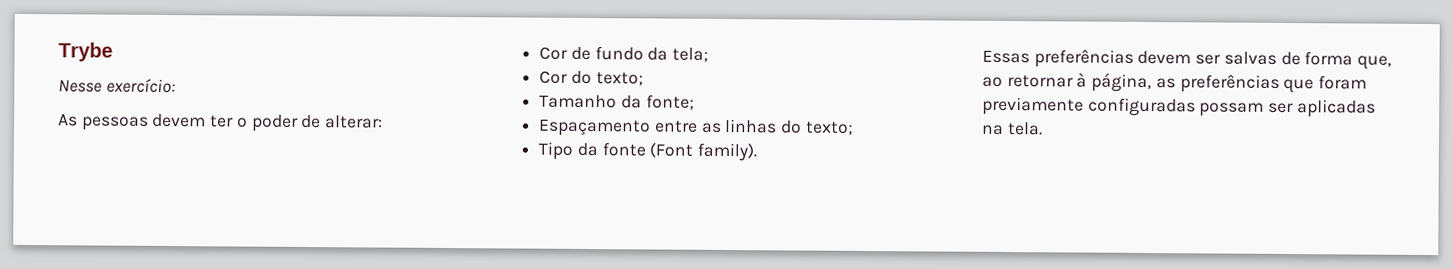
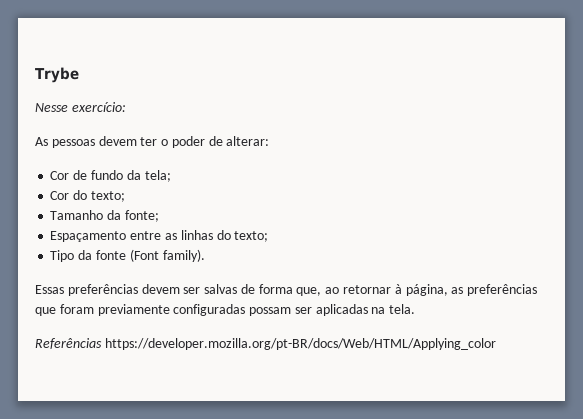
+ Referências https://developer.mozilla.org/pt-BR/docs/Web/HTML/Applying_color

